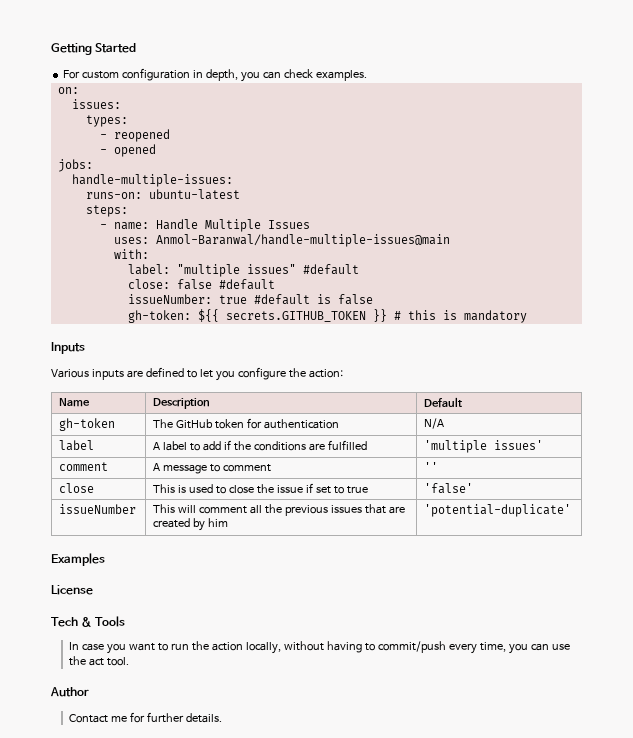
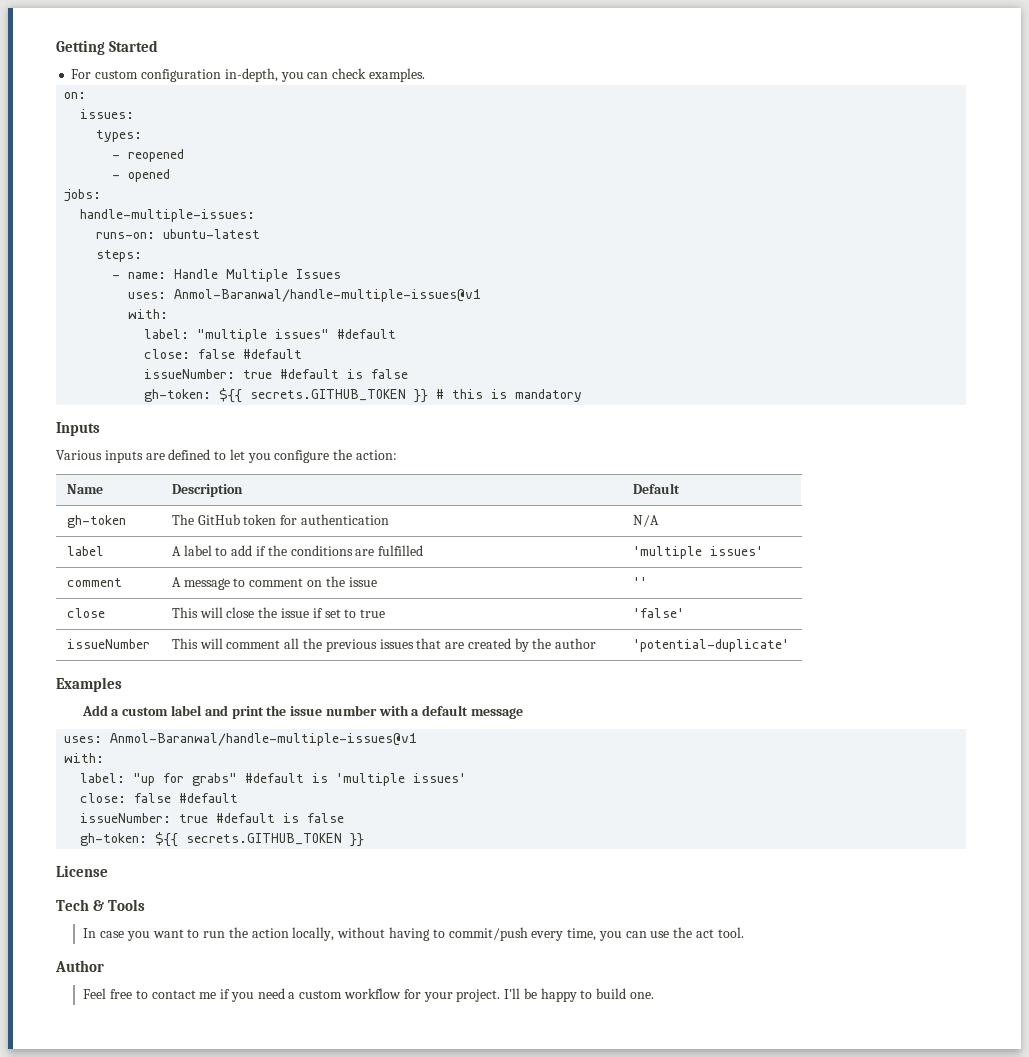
- For custom configuration in depth, you can check examples.
+ For custom configuration in-depth, you can check examples.
  - name: Handle Multiple Issues
- uses: Anmol-Baranwal/handle-multiple-issues@main
+ uses: Anmol-Baranwal/handle-multiple-issues@v1
- comment | A message to comment | ''
+ comment | A message to comment on the issue | ''
- close | This is used to close the issue if set to true | 'false'
+ close | This will close the issue if set to true | 'false'
- issueNumber | This will comment all the previous issues that are created by him | 'potential-duplicate'
+ issueNumber | This will comment all the previous issues that are created by the author | 'potential-duplicate'
+ Add a custom label and print the issue number with a default message
+ uses: Anmol-Baranwal/handle-multiple-issues@v1
+ with:
+ label: "up for grabs" #default is 'multiple issues'
+ close: false #default
+ issueNumber: true #default is false
+ gh-token: ${{ secrets.GITHUB_TOKEN }}
- Contact me for further details.
+ Feel free to contact me if you need a custom workflow for your project. I'll be happy to build one.

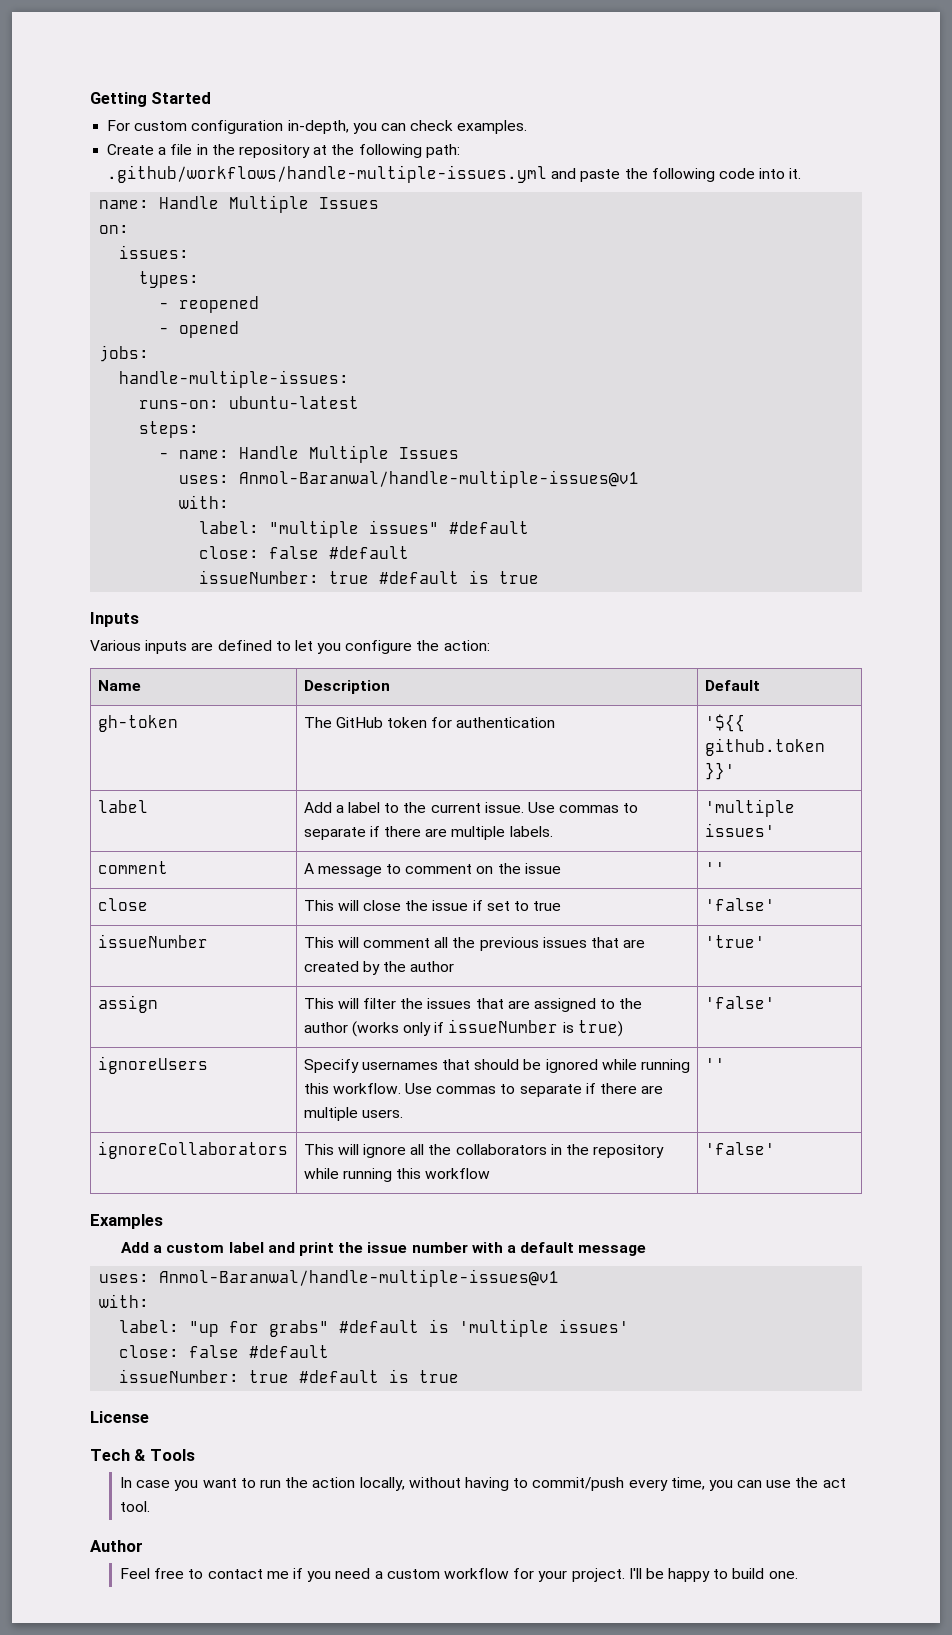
+ Create a file in the repository at the following path: .github/workflows/handle-multiple-issues.yml and paste the following code into it.
+ name: Handle Multiple Issues
  label: "multiple issues" #default
  close: false #default
- issueNumber: true #default is false
- gh-token: ${{ secrets.GITHUB_TOKEN }} # this is mandatory
+ issueNumber: true #default is true
- gh-token | The GitHub token for authentication | N/A
- label | A label to add if the conditions are fulfilled | 'multiple issues'
+ gh-token | The GitHub token for authentication | '${{ github.token }}'
+ label | Add a label to the current issue. Use commas to separate if there are multiple labels. | 'multiple issues'
- issueNumber | This will comment all the previous issues that are created by the author | 'potential-duplicate'
+ issueNumber | This will comment all the previous issues that are created by the author | 'true'
+ assign | This will filter the issues that are assigned to the author (works only if issueNumber is true) | 'false'
+ ignoreUsers | Specify usernames that should be ignored while running this workflow. Use commas to separate if there are multiple users. | ''
+ ignoreCollaborators | This will ignore all the collaborators in the repository while running this workflow | 'false'
  label: "up for grabs" #default is 'multiple issues'
  close: false #default
- issueNumber: true #default is false
- gh-token: ${{ secrets.GITHUB_TOKEN }}
+ issueNumber: true #default is true

